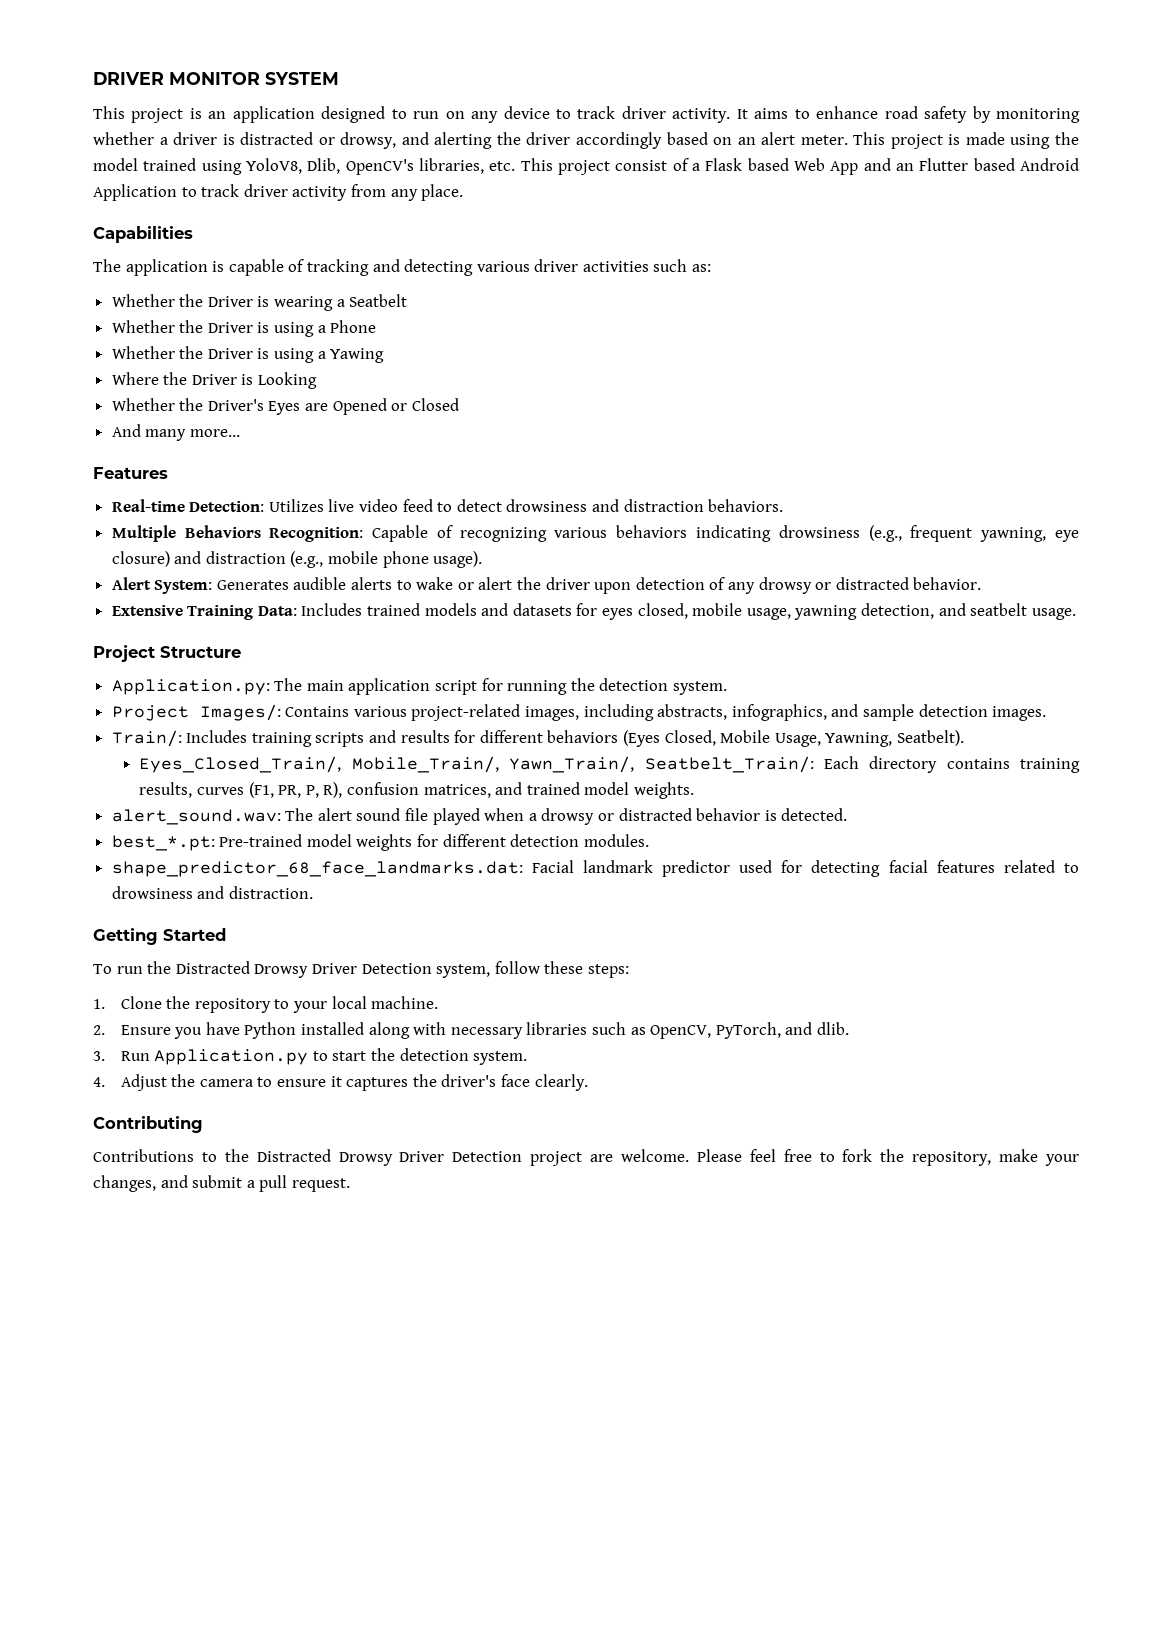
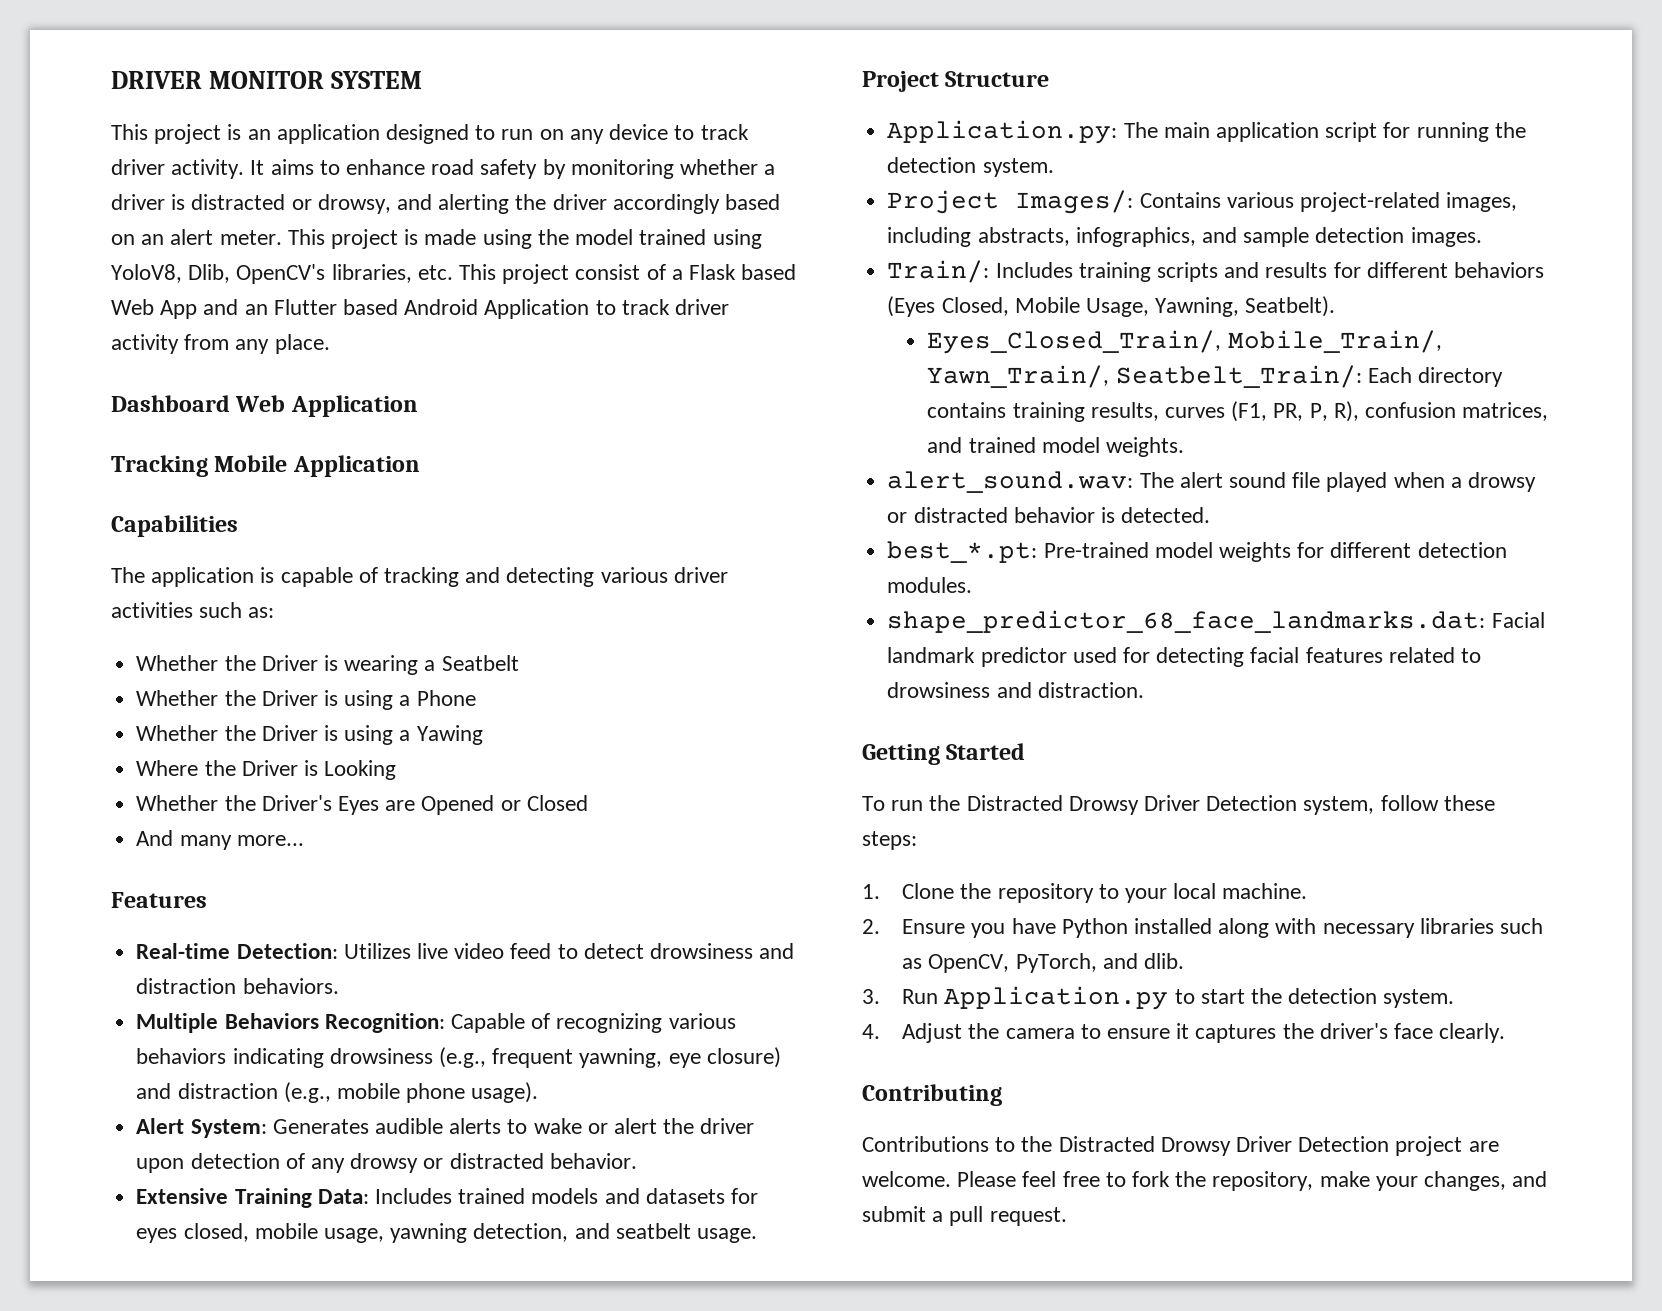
+ Dashboard Web Application
+ Tracking Mobile Application

